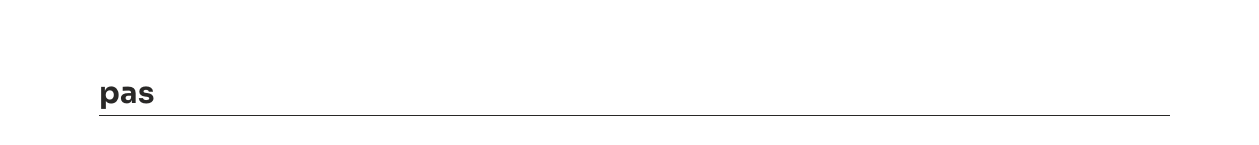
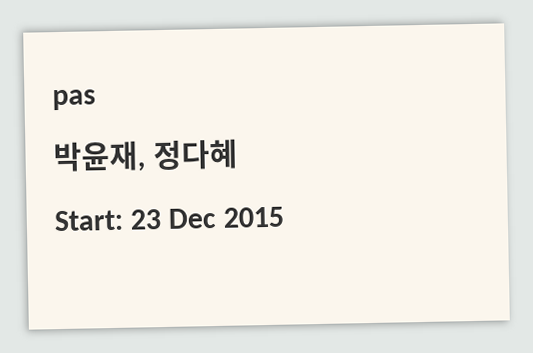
+ 박윤재, 정다혜
+ Start: 23 Dec 2015

